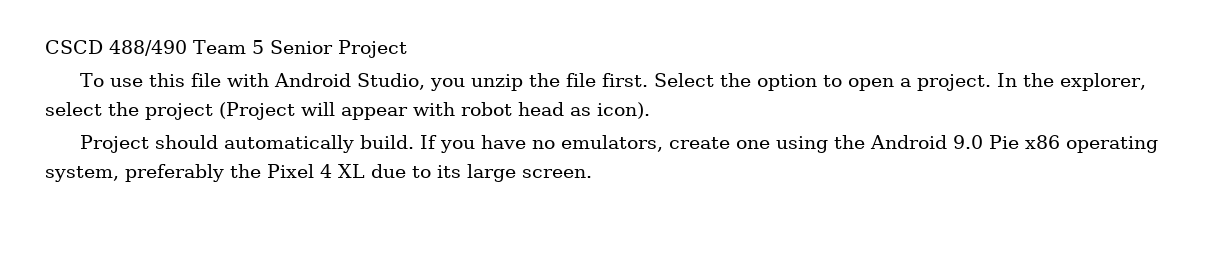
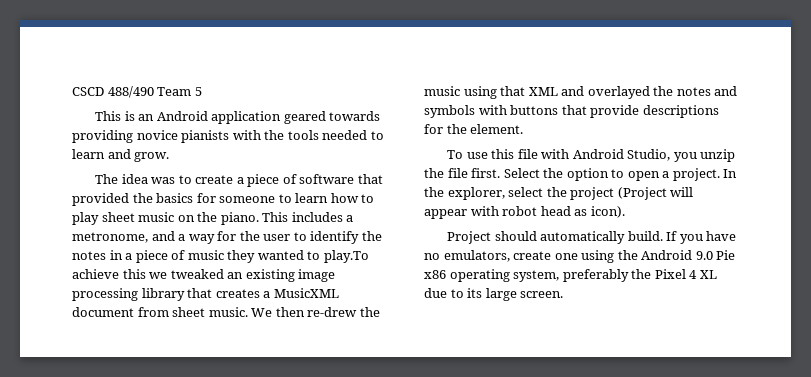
- CSCD 488/490 Team 5 Senior Project
+ CSCD 488/490 Team 5
+ This is an Android application geared towards providing novice pianists with the tools needed to learn and grow.
+ The idea was to create a piece of software that provided the basics for someone to learn how to play sheet music on the piano. This includes a metronome, and a way for the user to identify the notes in a piece of music they wanted to play.To achieve this we tweaked an existing image processing library that creates a MusicXML document from sheet music. We then re-drew the music using that XML and overlayed the notes and symbols with buttons that provide descriptions for the element.

